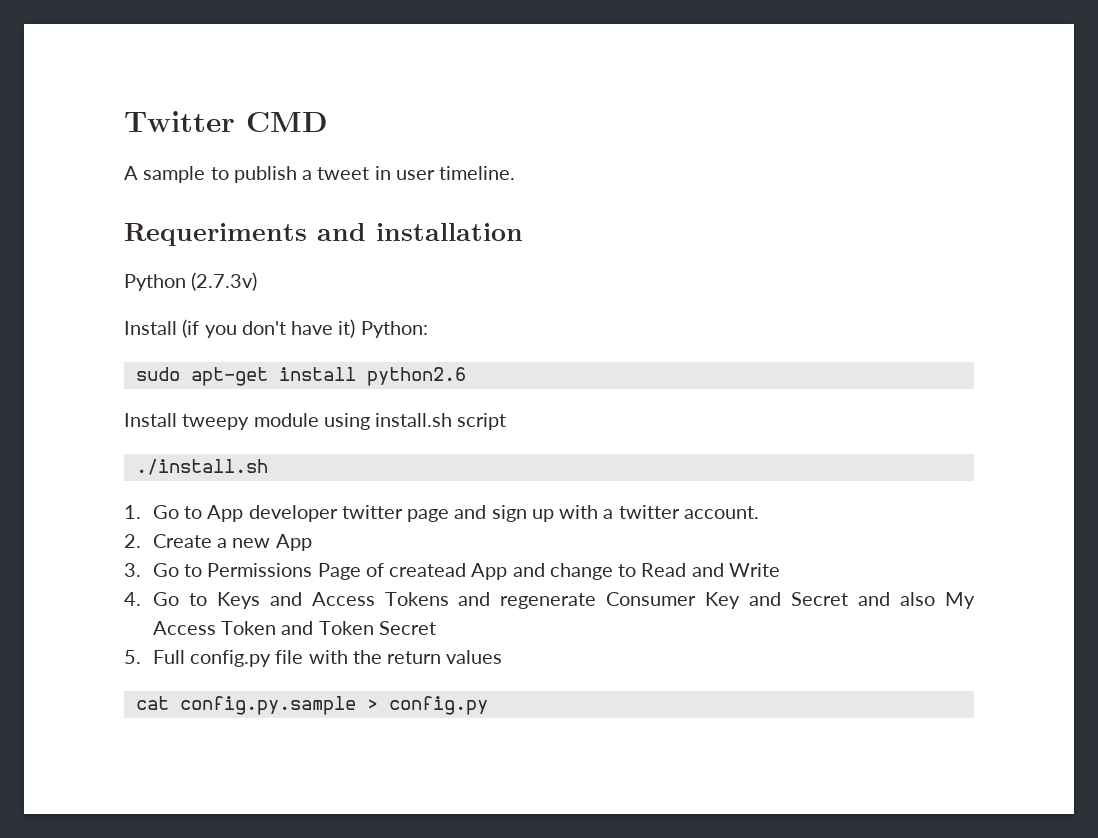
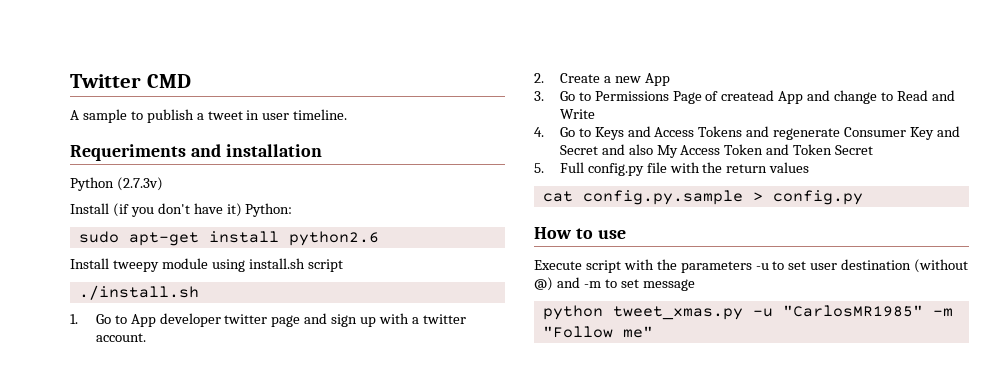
+ How to use
+ Execute script with the parameters -u to set user destination (without @) and -m to set message
+ python tweet_xmas.py -u "CarlosMR1985" -m "Follow me"

